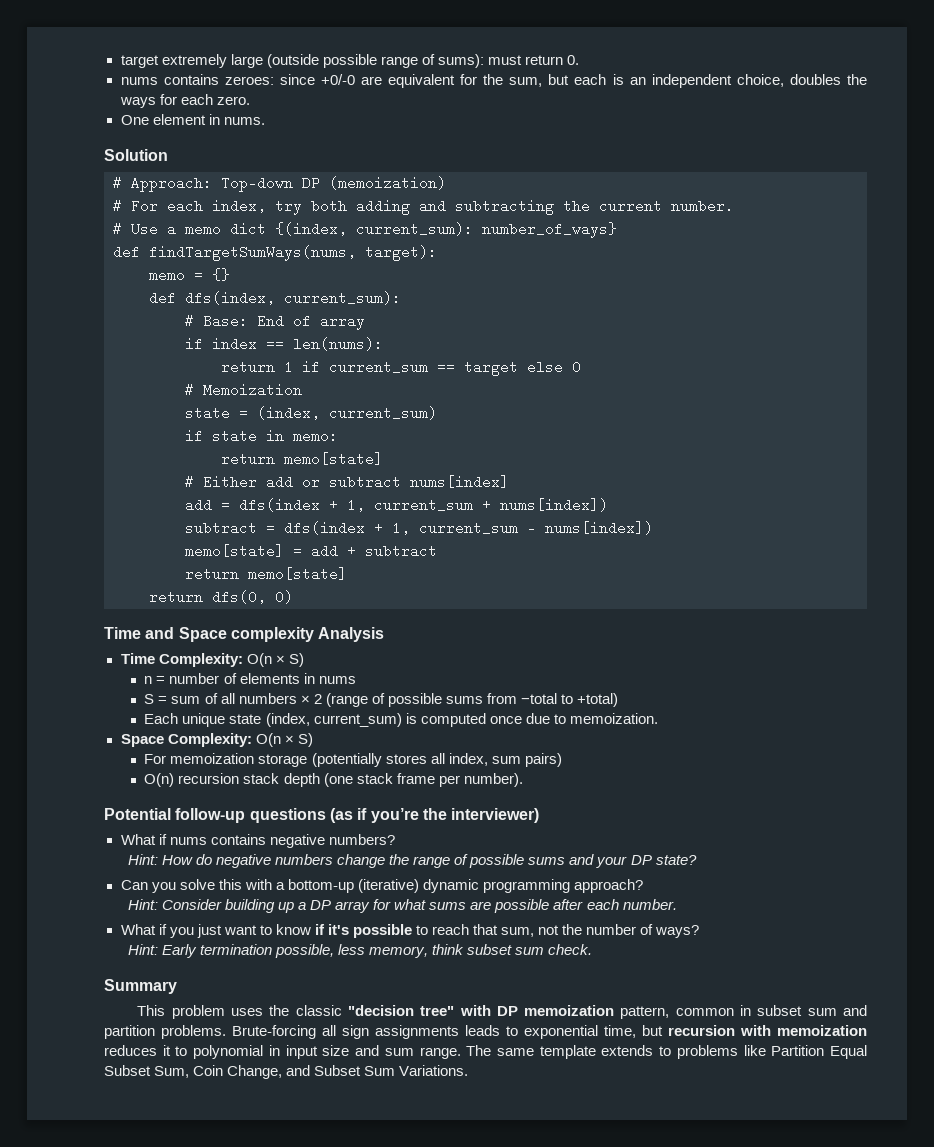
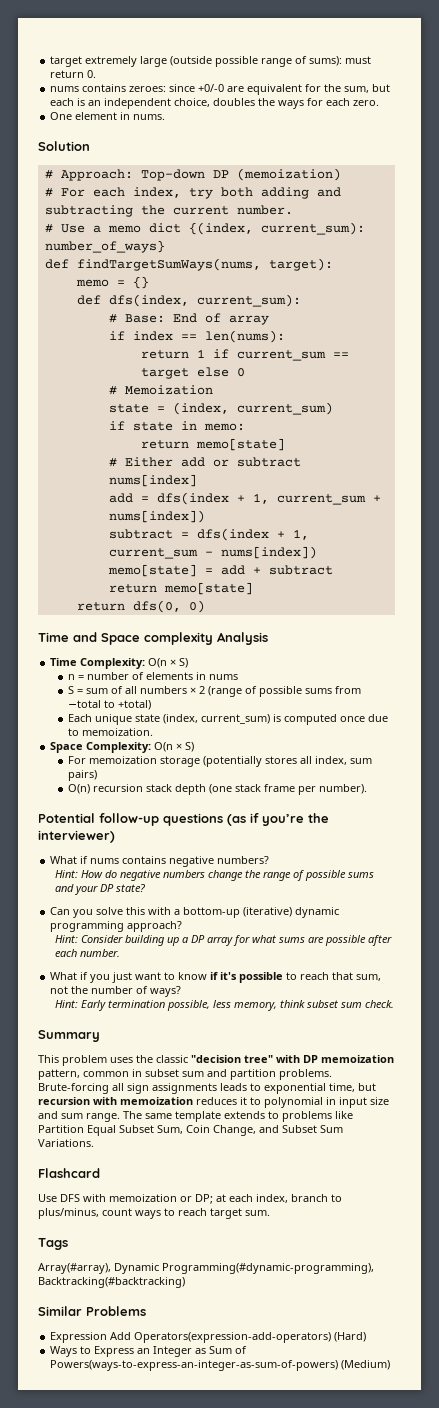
+ Flashcard
+ Use DFS with memoization or DP; at each index, branch to plus/minus, count ways to reach target sum.
+ Tags
+ Array(#array), Dynamic Programming(#dynamic-programming), Backtracking(#backtracking)
+ Similar Problems
+ Expression Add Operators(expression-add-operators) (Hard)
+ Ways to Express an Integer as Sum of Powers(ways-to-express-an-integer-as-sum-of-powers) (Medium)

